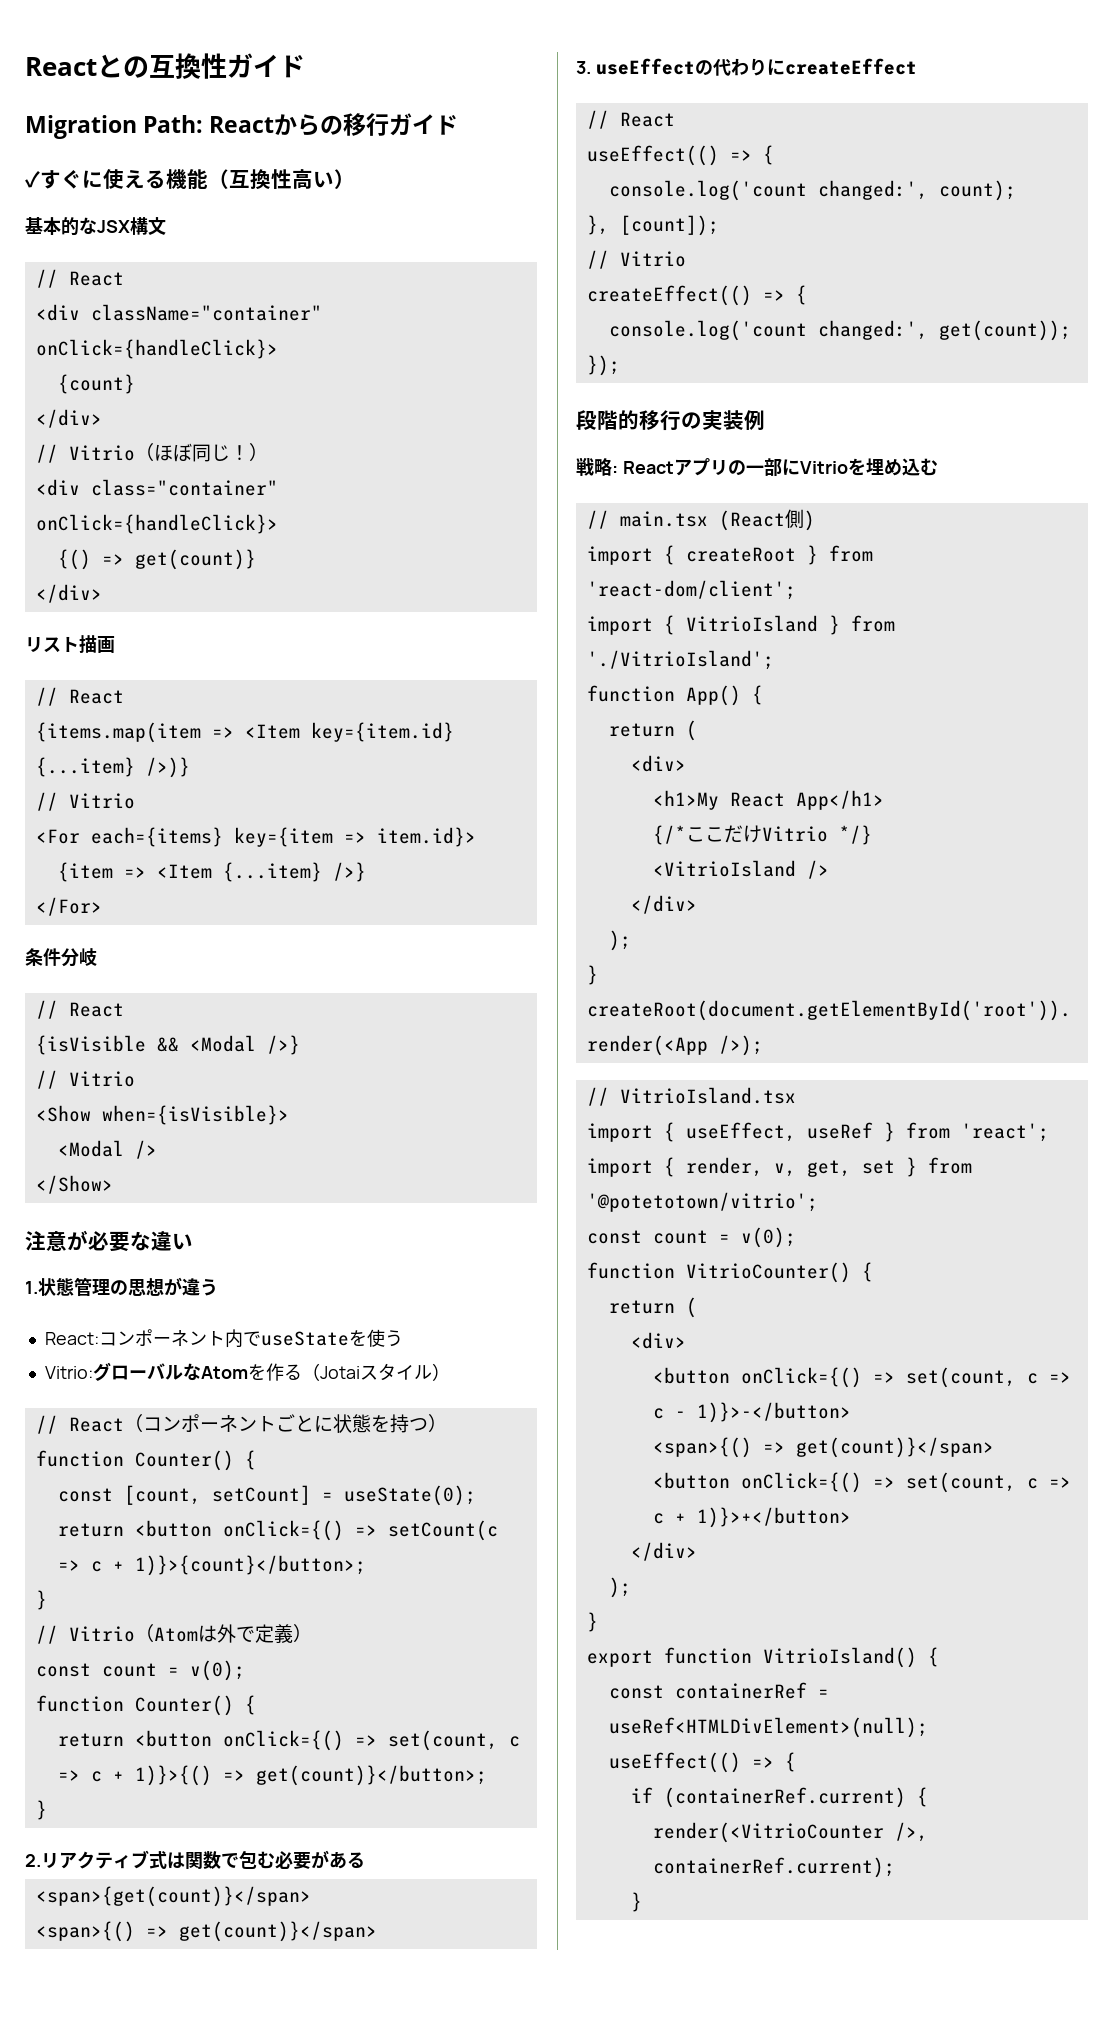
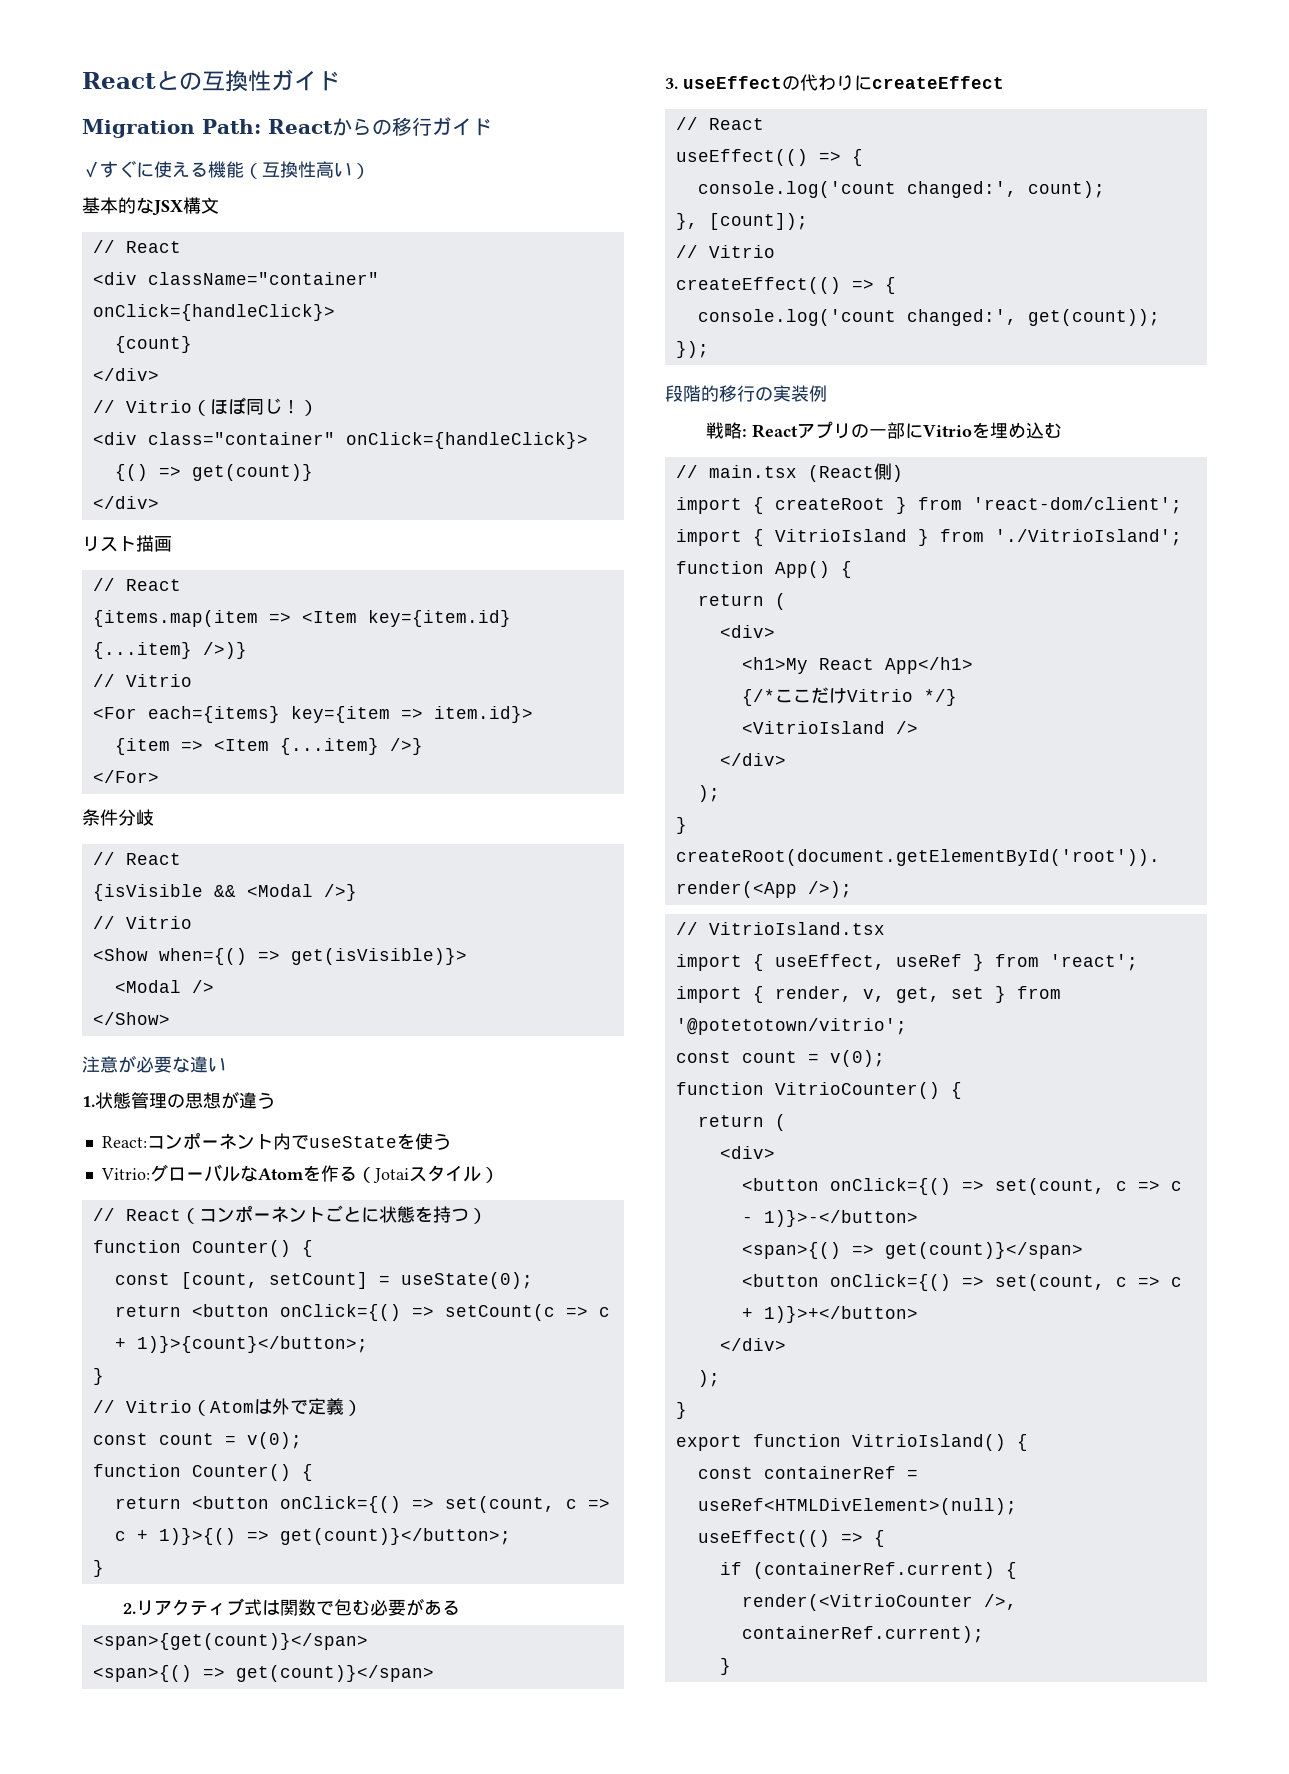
- <Show when={isVisible}>
+ <Show when={() => get(isVisible)}>

